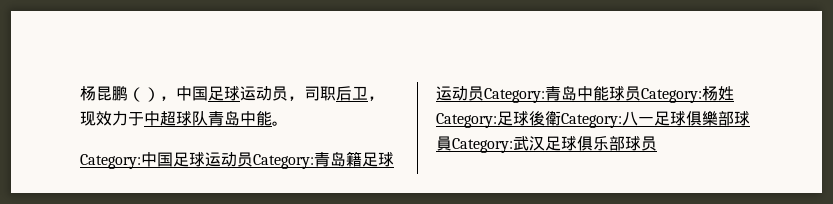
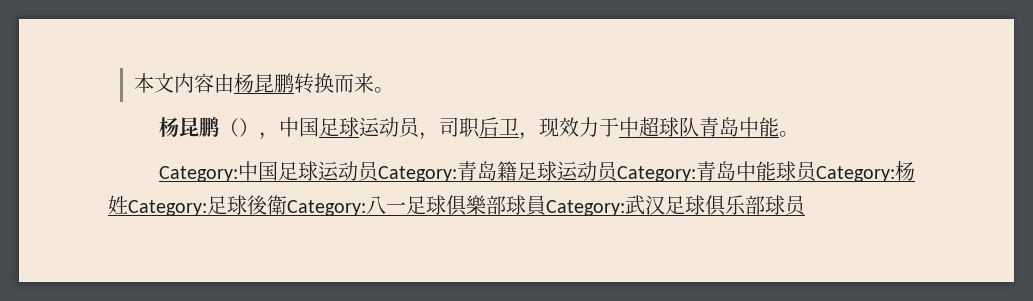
+ 本文内容由杨昆鹏转换而来。

